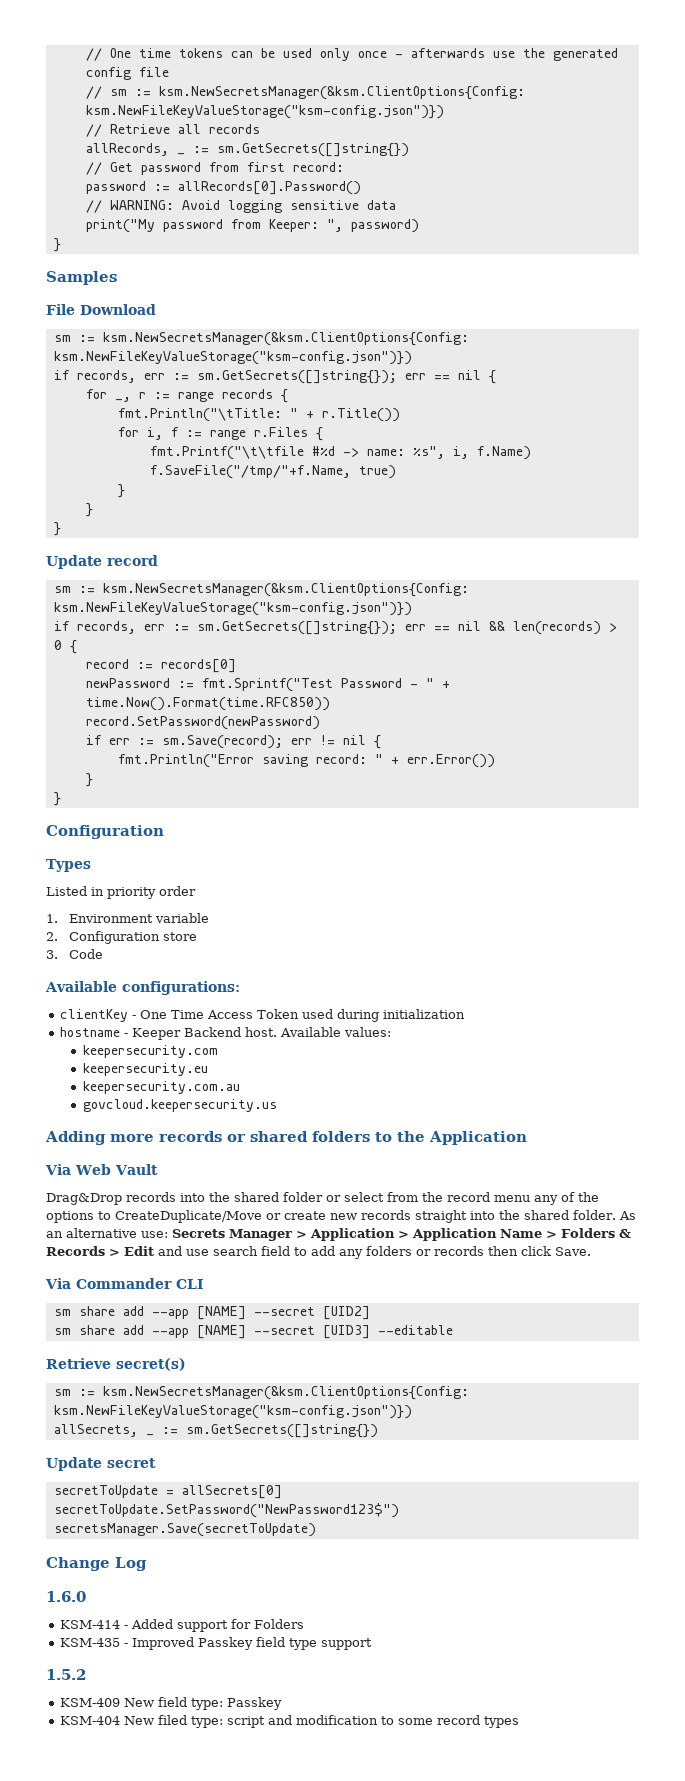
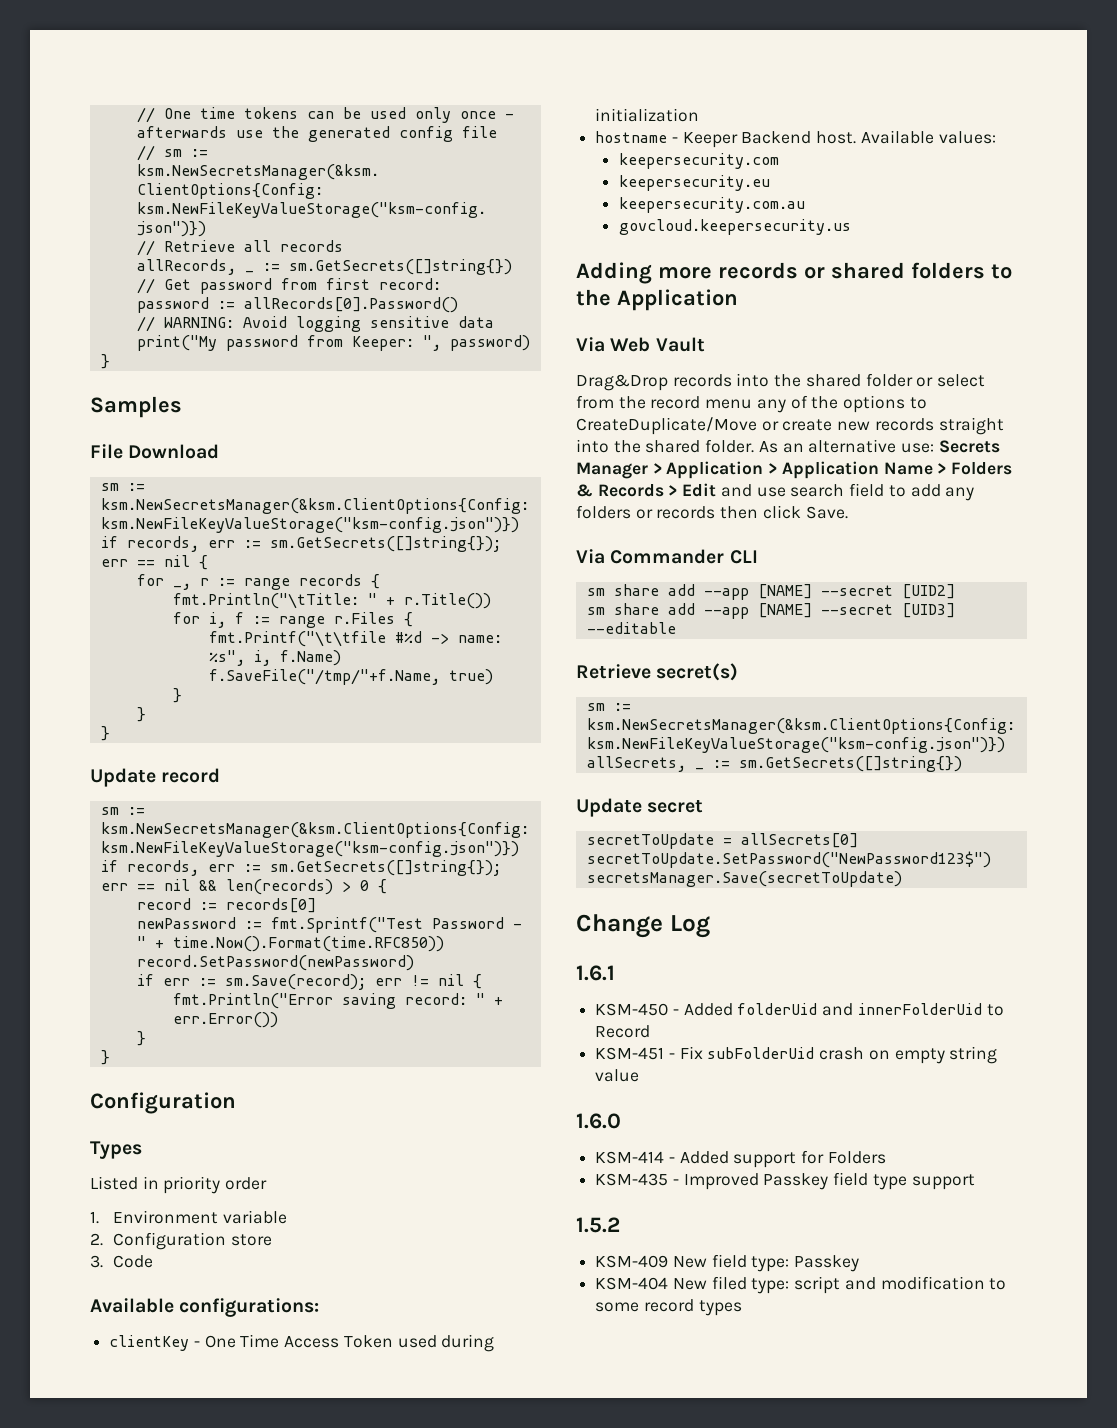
+ 1.6.1
+ KSM-450 - Added folderUid and innerFolderUid to Record
+ KSM-451 - Fix subFolderUid crash on empty string value

